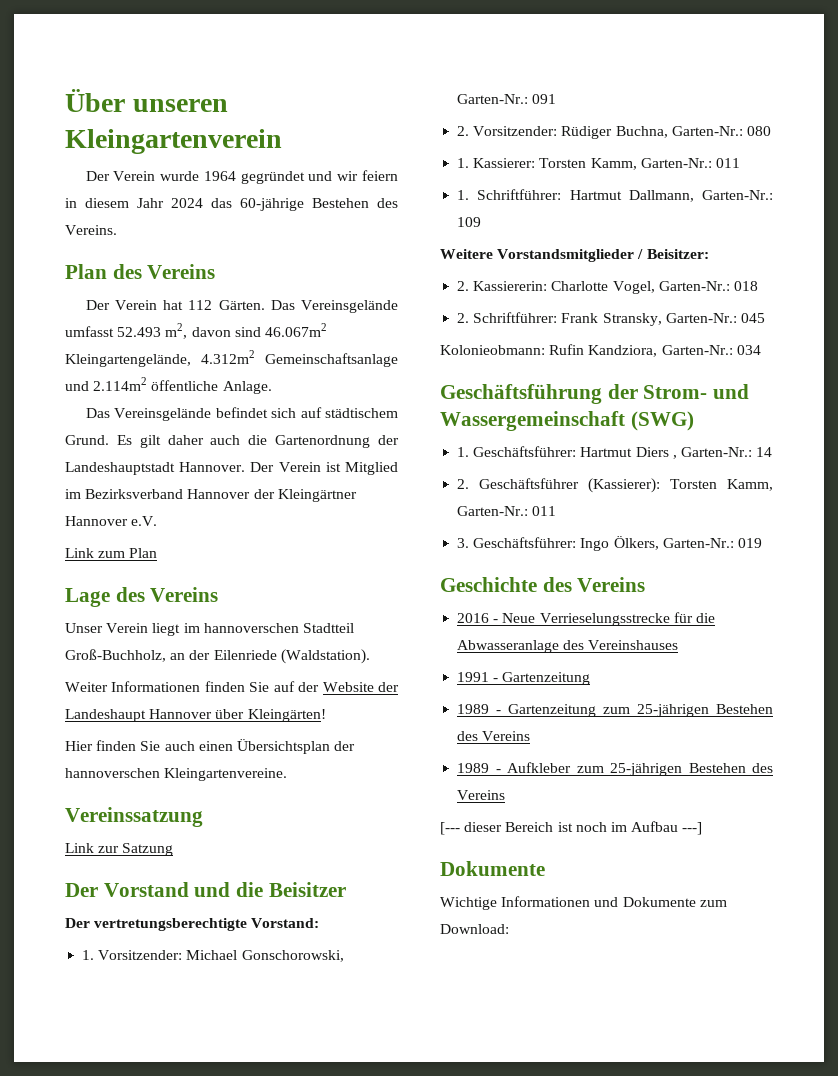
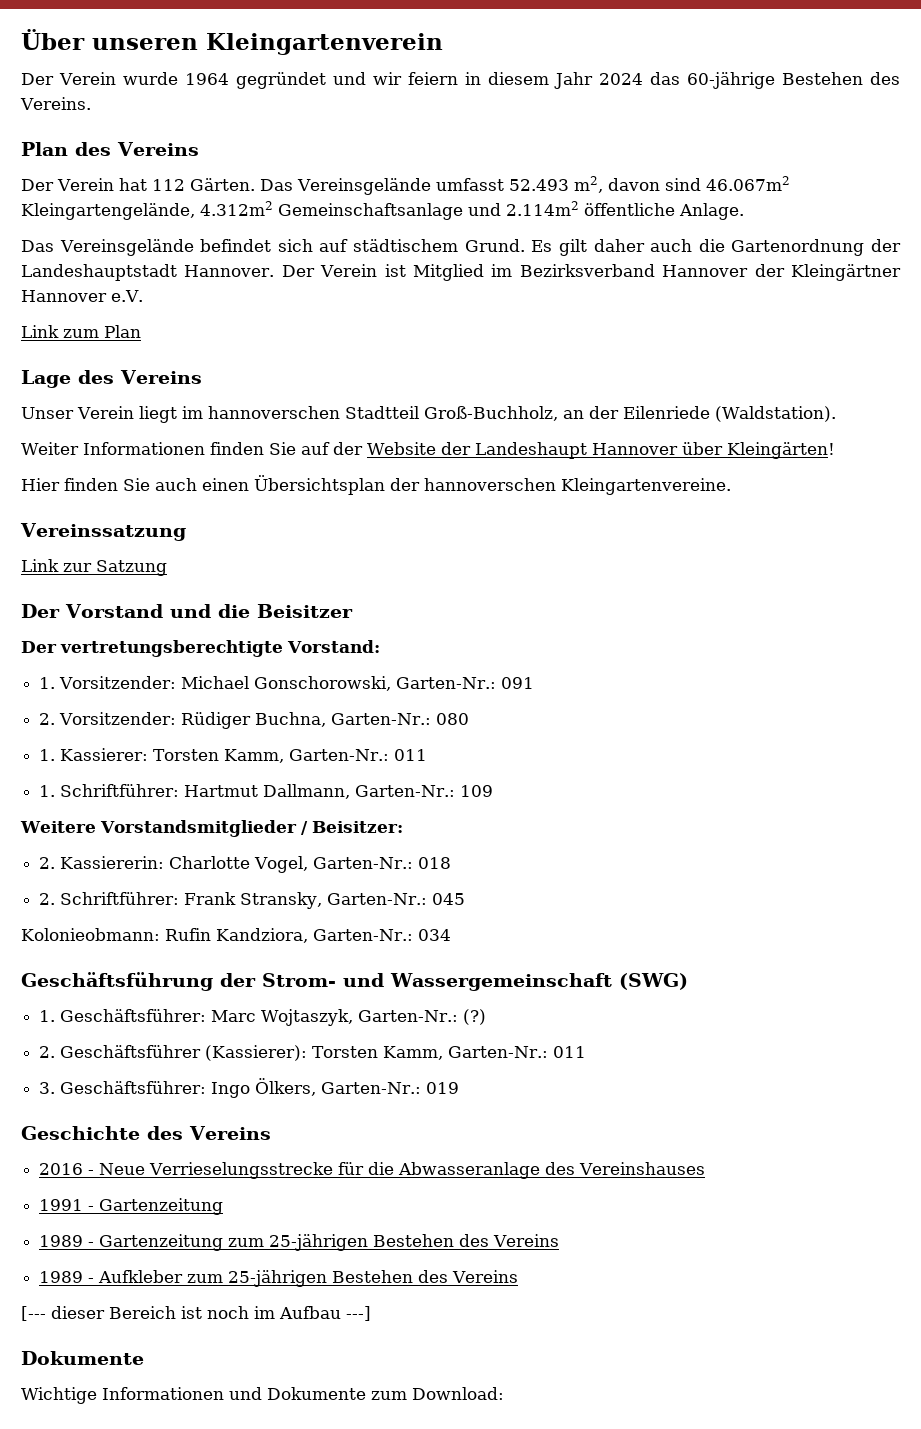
- 1. Geschäftsführer: Hartmut Diers , Garten-Nr.: 14
+ 1. Geschäftsführer: Marc Wojtaszyk, Garten-Nr.: (?)

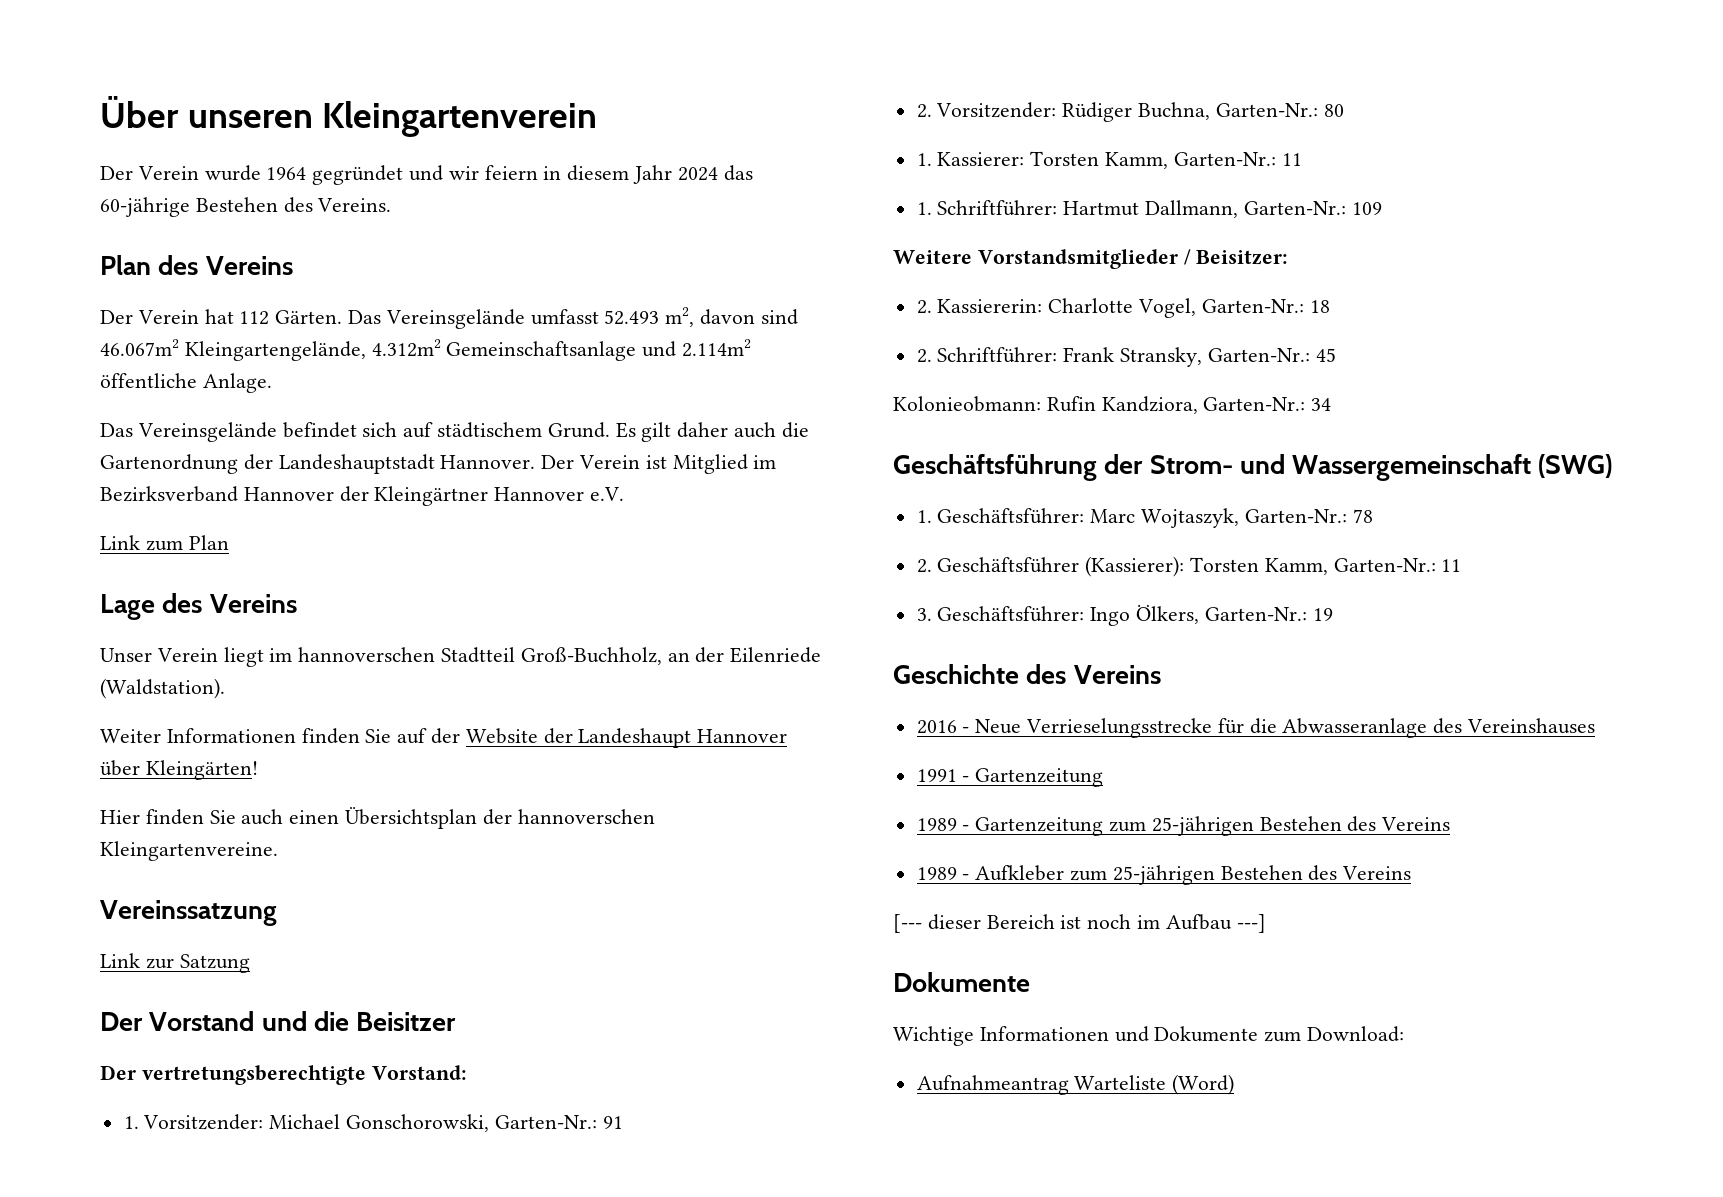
- 1. Vorsitzender: Michael Gonschorowski, Garten-Nr.: 091
+ 1. Vorsitzender: Michael Gonschorowski, Garten-Nr.: 91
- 2. Vorsitzender: Rüdiger Buchna, Garten-Nr.: 080
+ 2. Vorsitzender: Rüdiger Buchna, Garten-Nr.: 80
- 1. Kassierer: Torsten Kamm, Garten-Nr.: 011
+ 1. Kassierer: Torsten Kamm, Garten-Nr.: 11
- 2. Kassiererin: Charlotte Vogel, Garten-Nr.: 018
+ 2. Kassiererin: Charlotte Vogel, Garten-Nr.: 18
- 2. Schriftführer: Frank Stransky, Garten-Nr.: 045
+ 2. Schriftführer: Frank Stransky, Garten-Nr.: 45
- Kolonieobmann: Rufin Kandziora, Garten-Nr.: 034
+ Kolonieobmann: Rufin Kandziora, Garten-Nr.: 34
- 1. Geschäftsführer: Marc Wojtaszyk, Garten-Nr.: (?)
+ 1. Geschäftsführer: Marc Wojtaszyk, Garten-Nr.: 78
- 2. Geschäftsführer (Kassierer): Torsten Kamm, Garten-Nr.: 011
+ 2. Geschäftsführer (Kassierer): Torsten Kamm, Garten-Nr.: 11
- 3. Geschäftsführer: Ingo Ölkers, Garten-Nr.: 019
+ 3. Geschäftsführer: Ingo Ölkers, Garten-Nr.: 19
+ Aufnahmeantrag Warteliste (Word)

